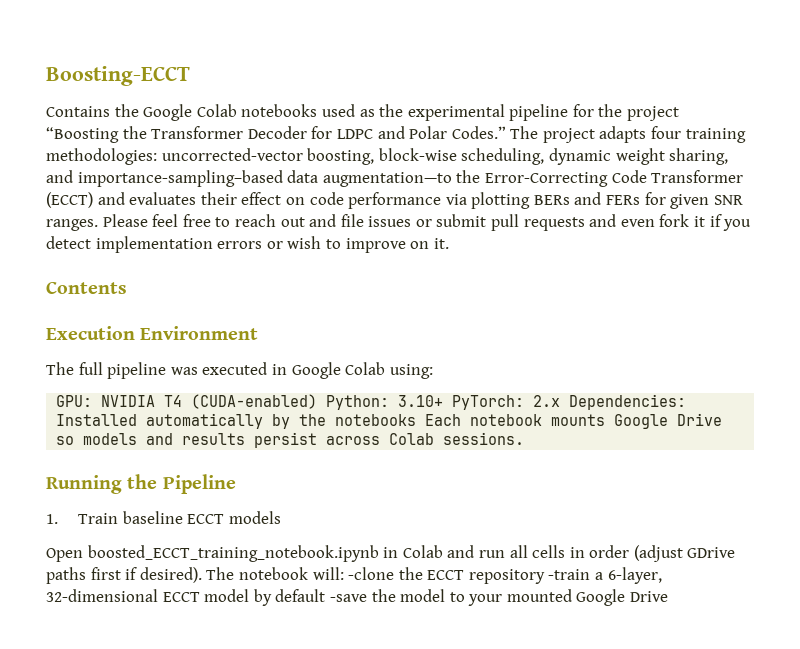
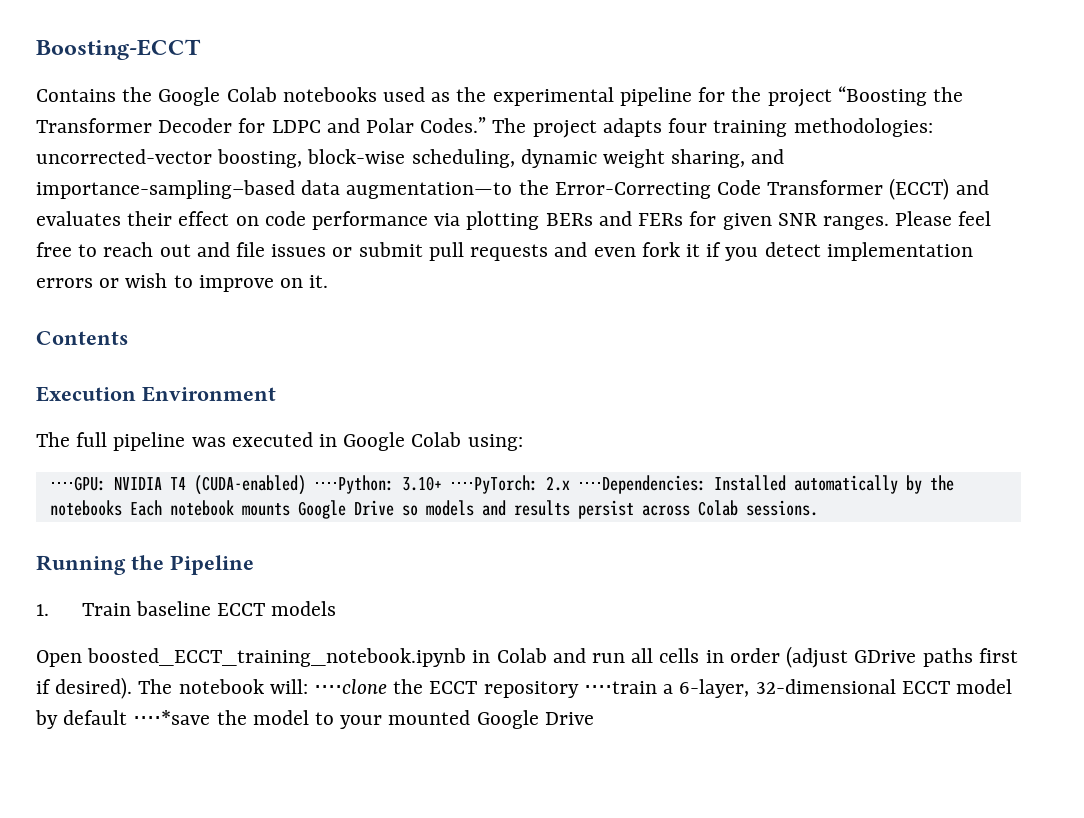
- GPU: NVIDIA T4 (CUDA-enabled) Python: 3.10+ PyTorch: 2.x Dependencies: Installed automatically by the notebooks Each notebook mounts Google Drive so models and results persist across Colab sessions.
+ ⋅⋅⋅⋅GPU: NVIDIA T4 (CUDA-enabled) ⋅⋅⋅⋅Python: 3.10+ ⋅⋅⋅⋅PyTorch: 2.x ⋅⋅⋅⋅Dependencies: Installed automatically by the notebooks Each notebook mounts Google Drive so models and results persist across Colab sessions.
- The notebook will: -clone the ECCT repository -train a 6-layer, 32-dimensional ECCT model by default -save the model to your mounted Google Drive
+ The notebook will: ⋅⋅⋅⋅clone the ECCT repository ⋅⋅⋅⋅train a 6-layer, 32-dimensional ECCT model by default ⋅⋅⋅⋅*save the model to your mounted Google Drive

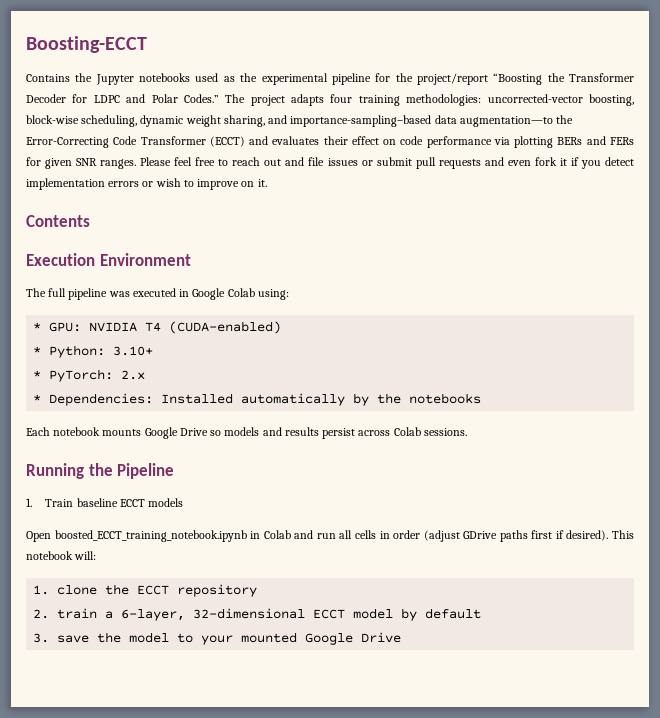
- Contains the Google Colab notebooks used as the experimental pipeline for the project “Boosting the Transformer Decoder for LDPC and Polar Codes.”
+ Contains the Jupyter notebooks used as the experimental pipeline for the project/report “Boosting the Transformer Decoder for LDPC and Polar Codes.”
- ⋅⋅⋅⋅GPU: NVIDIA T4 (CUDA-enabled) ⋅⋅⋅⋅Python: 3.10+ ⋅⋅⋅⋅PyTorch: 2.x ⋅⋅⋅⋅Dependencies: Installed automatically by the notebooks Each notebook mounts Google Drive so models and results persist across Colab sessions.
+ * GPU: NVIDIA T4 (CUDA-enabled)
+ * Python: 3.10+
+ * PyTorch: 2.x
+ * Dependencies: Installed automatically by the notebooks
+ Each notebook mounts Google Drive so models and results persist across Colab sessions.
- The notebook will: ⋅⋅⋅⋅clone the ECCT repository ⋅⋅⋅⋅train a 6-layer, 32-dimensional ECCT model by default ⋅⋅⋅⋅*save the model to your mounted Google Drive
+ This notebook will:
+ 1. clone the ECCT repository
+ 2. train a 6-layer, 32-dimensional ECCT model by default
+ 3. save the model to your mounted Google Drive

